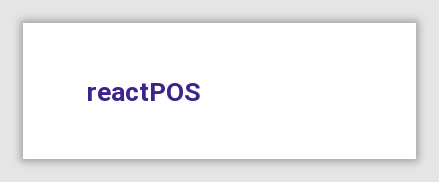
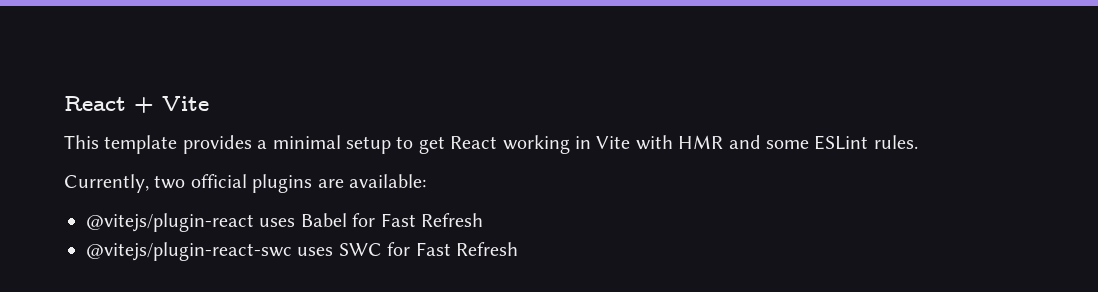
- reactPOS
+ React + Vite
+ This template provides a minimal setup to get React working in Vite with HMR and some ESLint rules.
+ Currently, two official plugins are available:
+ @vitejs/plugin-react uses Babel for Fast Refresh
+ @vitejs/plugin-react-swc uses SWC for Fast Refresh

